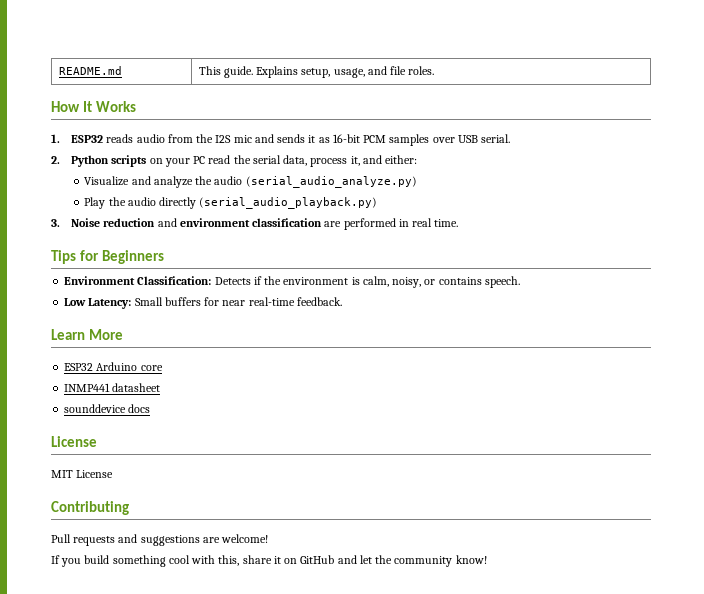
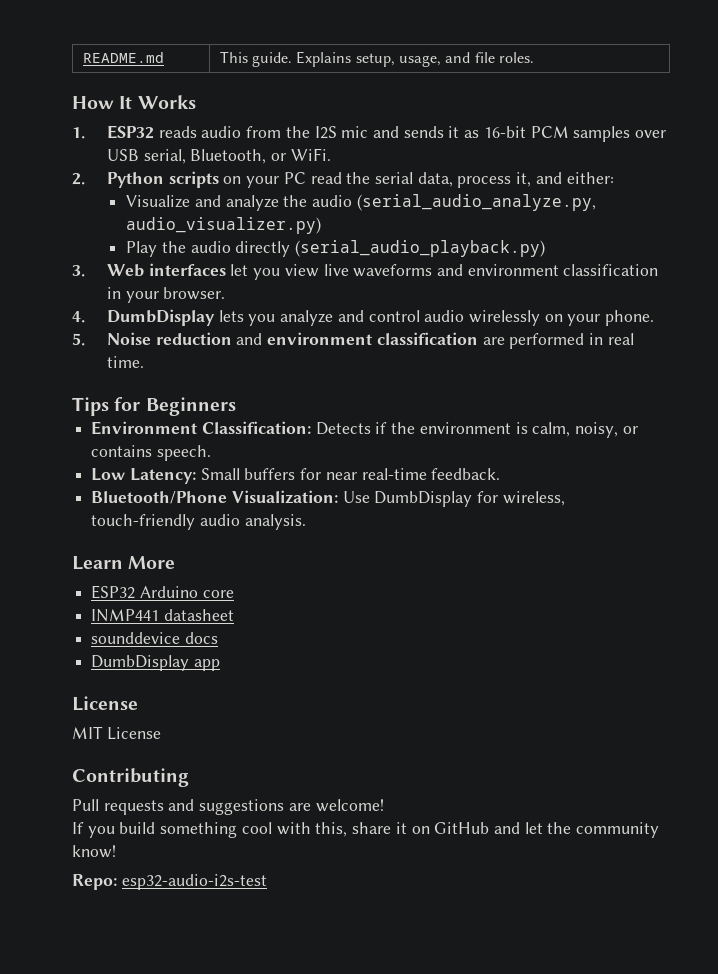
- 1. ESP32 reads audio from the I2S mic and sends it as 16-bit PCM samples over USB serial.
+ 1. ESP32 reads audio from the I2S mic and sends it as 16-bit PCM samples over USB serial, Bluetooth, or WiFi.
- Visualize and analyze the audio (serial_audio_analyze.py)
+ Visualize and analyze the audio (serial_audio_analyze.py, audio_visualizer.py)
- 3. Noise reduction and environment classification are performed in real time.
+ 3. Web interfaces let you view live waveforms and environment classification in your browser.
+ 4. DumbDisplay lets you analyze and control audio wirelessly on your phone.
+ 5. Noise reduction and environment classification are performed in real time.
+ Bluetooth/Phone Visualization: Use DumbDisplay for wireless, touch-friendly audio analysis.
+ DumbDisplay app
+ Repo: esp32-audio-i2s-test

